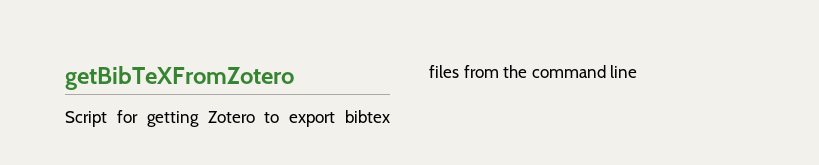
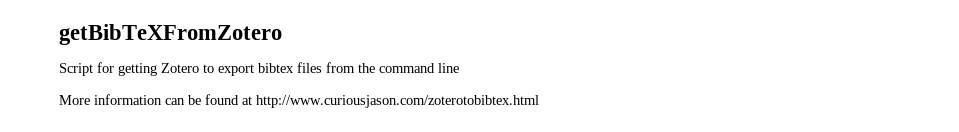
+ More information can be found at http://www.curiousjason.com/zoterotobibtex.html

